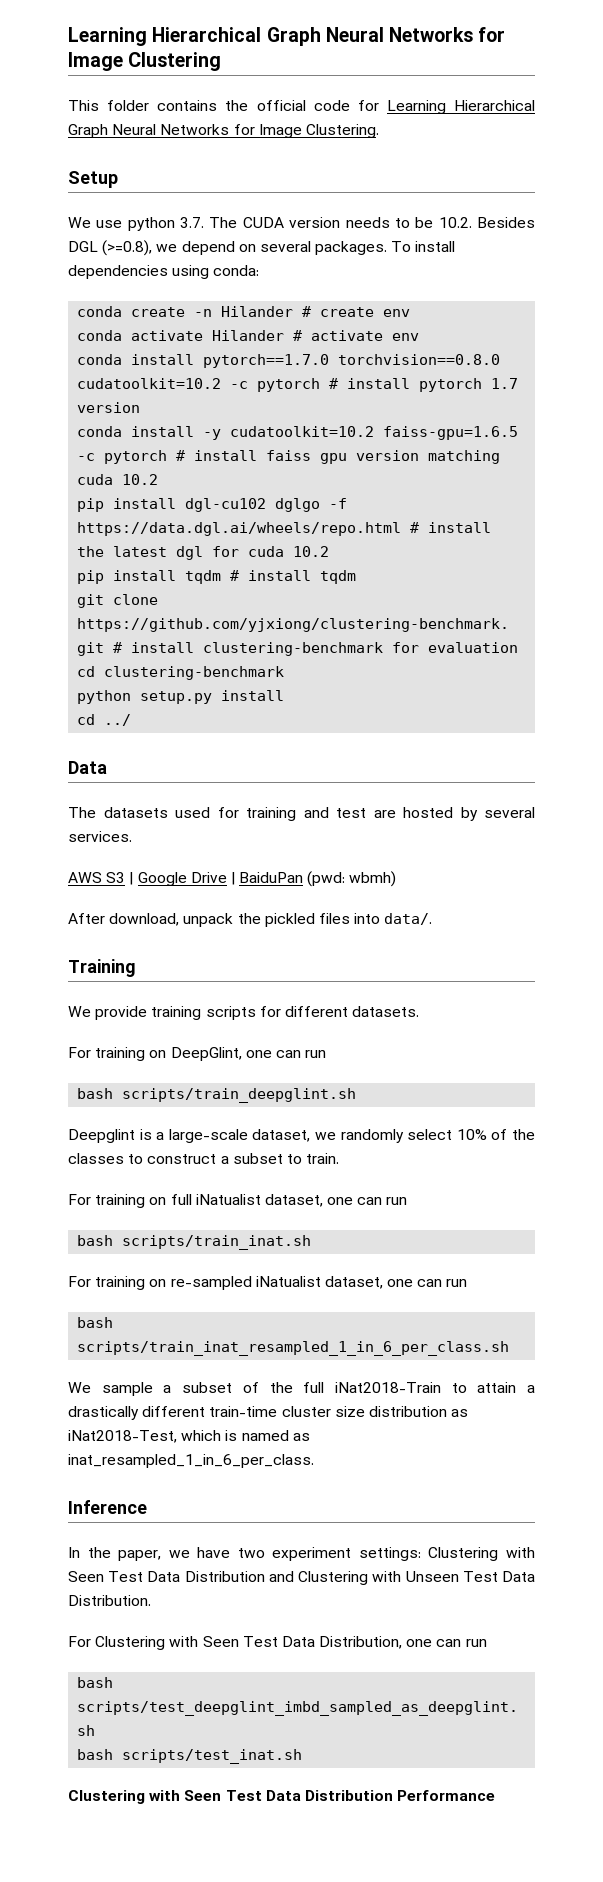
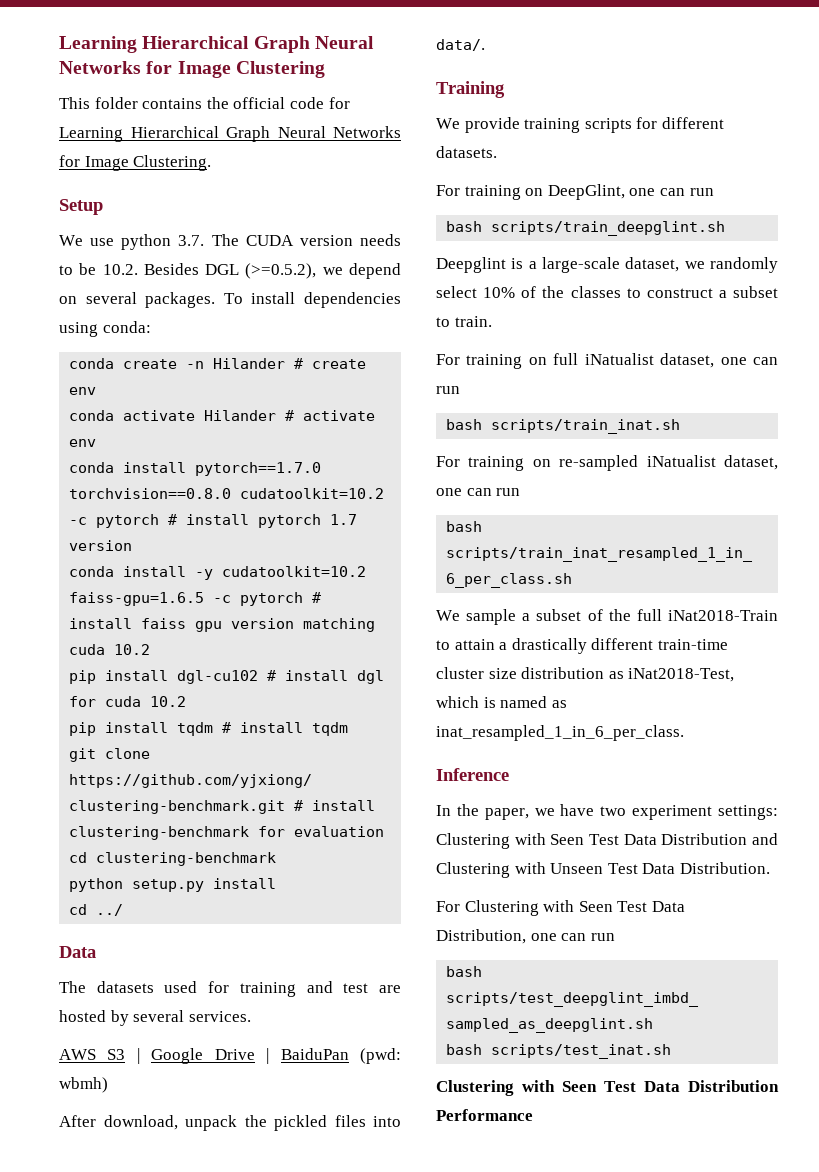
- We use python 3.7. The CUDA version needs to be 10.2. Besides DGL (>=0.8), we depend on several packages.
+ We use python 3.7. The CUDA version needs to be 10.2. Besides DGL (>=0.5.2), we depend on several packages.
- pip install dgl-cu102 dglgo -f https://data.dgl.ai/wheels/repo.html # install the latest dgl for cuda 10.2
+ pip install dgl-cu102 # install dgl for cuda 10.2

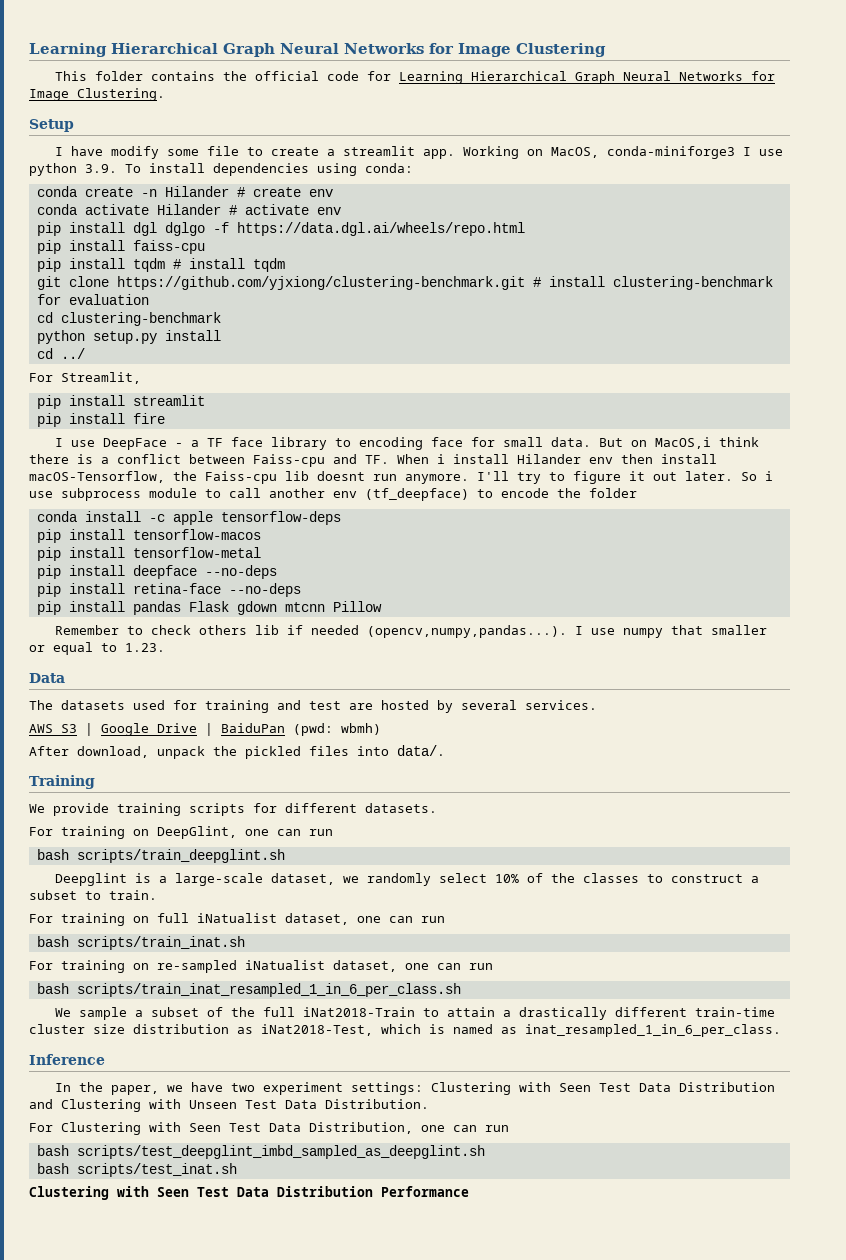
- We use python 3.7. The CUDA version needs to be 10.2. Besides DGL (>=0.5.2), we depend on several packages. To install dependencies using conda:
+ I have modify some file to create a streamlit app. Working on MacOS, conda-miniforge3 I use python 3.9. To install dependencies using conda:
- conda install pytorch==1.7.0 torchvision==0.8.0 cudatoolkit=10.2 -c pytorch # install pytorch 1.7 version
- conda install -y cudatoolkit=10.2 faiss-gpu=1.6.5 -c pytorch # install faiss gpu version matching cuda 10.2
- pip install dgl-cu102 # install dgl for cuda 10.2
+ pip install dgl dglgo -f https://data.dgl.ai/wheels/repo.html
+ pip install faiss-cpu
+ For Streamlit,
+ pip install streamlit
+ pip install fire
+ I use DeepFace - a TF face library to encoding face for small data. But on MacOS,i think there is a conflict between Faiss-cpu and TF. When i install Hilander env then install macOS-Tensorflow, the Faiss-cpu lib doesnt run anymore. I'll try to figure it out later. So i use subprocess module to call another env (tf_deepface) to encode the folder
+ conda install -c apple tensorflow-deps
+ pip install tensorflow-macos
+ pip install tensorflow-metal
+ pip install deepface --no-deps
+ pip install retina-face --no-deps
+ pip install pandas Flask gdown mtcnn Pillow
+ Remember to check others lib if needed (opencv,numpy,pandas...). I use numpy that smaller or equal to 1.23.

